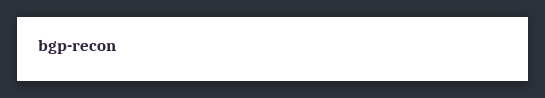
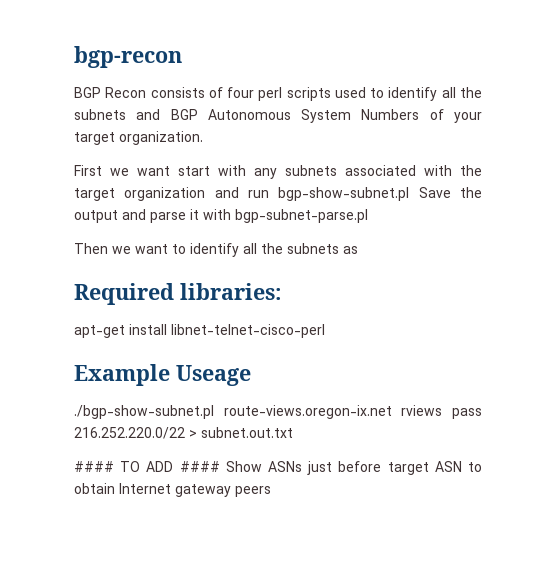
+ BGP Recon consists of four perl scripts used to identify all the subnets and BGP Autonomous System Numbers of your target organization.
+ First we want start with any subnets associated with the target organization and run bgp-show-subnet.pl Save the output and parse it with bgp-subnet-parse.pl
+ Then we want to identify all the subnets as
+ Required libraries:
+ apt-get install libnet-telnet-cisco-perl
+ Example Useage
+ ./bgp-show-subnet.pl route-views.oregon-ix.net rviews pass 216.252.220.0/22 > subnet.out.txt
+ #### TO ADD #### Show ASNs just before target ASN to obtain Internet gateway peers

